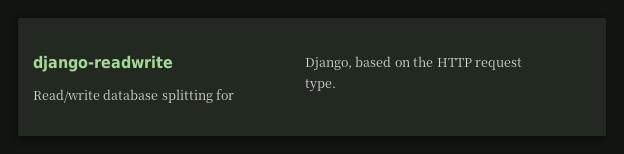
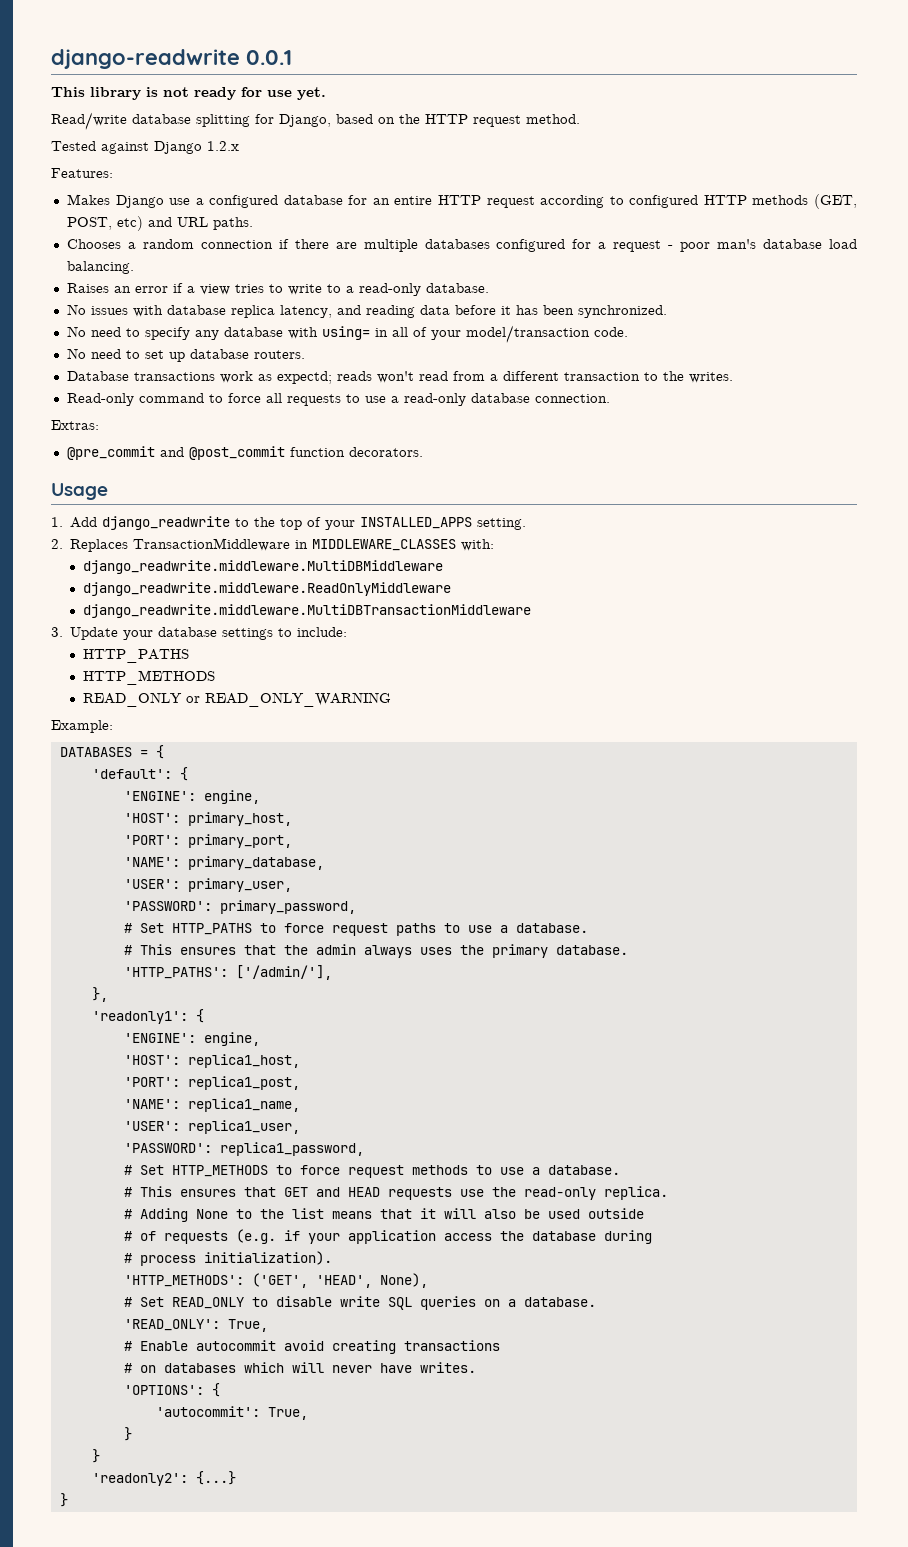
- django-readwrite
+ django-readwrite 0.0.1
+ This library is not ready for use yet.
- Read/write database splitting for Django, based on the HTTP request type.
+ Read/write database splitting for Django, based on the HTTP request method.
+ Tested against Django 1.2.x
+ Features:
+ Makes Django use a configured database for an entire HTTP request according to configured HTTP methods (GET, POST, etc) and URL paths.
+ Chooses a random connection if there are multiple databases configured for a request - poor man's database load balancing.
+ Raises an error if a view tries to write to a read-only database.
+ No issues with database replica latency, and reading data before it has been synchronized.
+ No need to specify any database with using= in all of your model/transaction code.
+ No need to set up database routers.
+ Database transactions work as expectd; reads won't read from a different transaction to the writes.
+ Read-only command to force all requests to use a read-only database connection.
+ Extras:
+ @pre_commit and @post_commit function decorators.
+ Usage
+ 1. Add django_readwrite to the top of your INSTALLED_APPS setting.
+ 2. Replaces TransactionMiddleware in MIDDLEWARE_CLASSES with:
+ django_readwrite.middleware.MultiDBMiddleware
+ django_readwrite.middleware.ReadOnlyMiddleware
+ django_readwrite.middleware.MultiDBTransactionMiddleware
+ 3. Update your database settings to include:
+ HTTP_PATHS
+ HTTP_METHODS
+ READ_ONLY or READ_ONLY_WARNING
+ Example:
+ DATABASES = {
+ 'default': {
+ 'ENGINE': engine,
+ 'HOST': primary_host,
+ 'PORT': primary_port,
+ 'NAME': primary_database,
+ 'USER': primary_user,
+ 'PASSWORD': primary_password,
+ # Set HTTP_PATHS to force request paths to use a database.
+ # This ensures that the admin always uses the primary database.
+ 'HTTP_PATHS': ['/admin/'],
+ },
+ 'readonly1': {
+ 'ENGINE': engine,
+ 'HOST': replica1_host,
+ 'PORT': replica1_post,
+ 'NAME': replica1_name,
+ 'USER': replica1_user,
+ 'PASSWORD': replica1_password,
+ # Set HTTP_METHODS to force request methods to use a database.
+ # This ensures that GET and HEAD requests use the read-only replica.
+ # Adding None to the list means that it will also be used outside
+ # of requests (e.g. if your application access the database during
+ # process initialization).
+ 'HTTP_METHODS': ('GET', 'HEAD', None),
+ # Set READ_ONLY to disable write SQL queries on a database.
+ 'READ_ONLY': True,
+ # Enable autocommit avoid creating transactions
+ # on databases which will never have writes.
+ 'OPTIONS': {
+ 'autocommit': True,
+ }
+ }
+ 'readonly2': {...}
+ }

